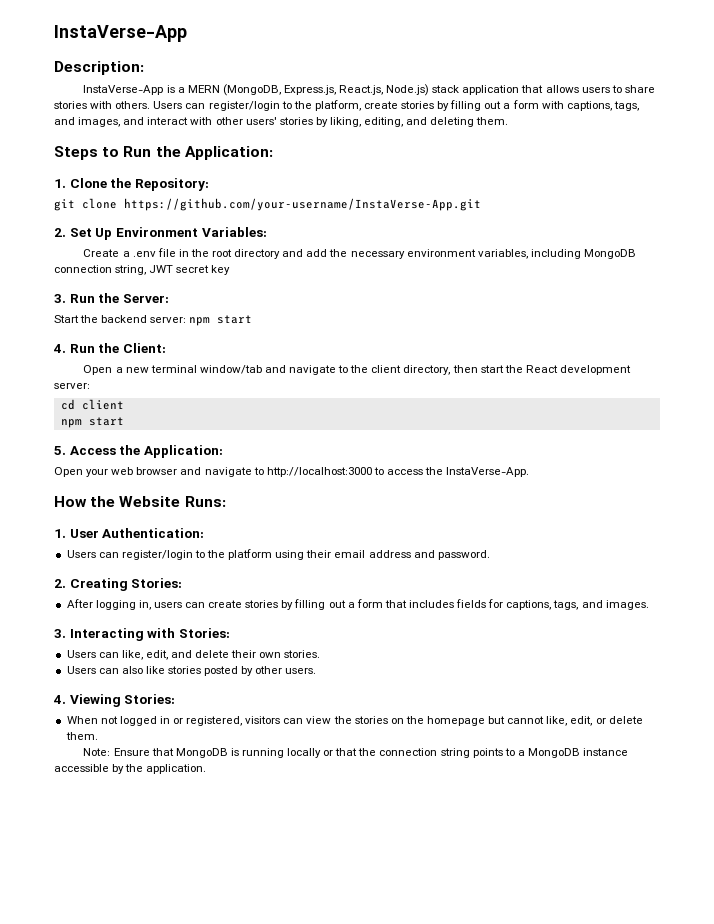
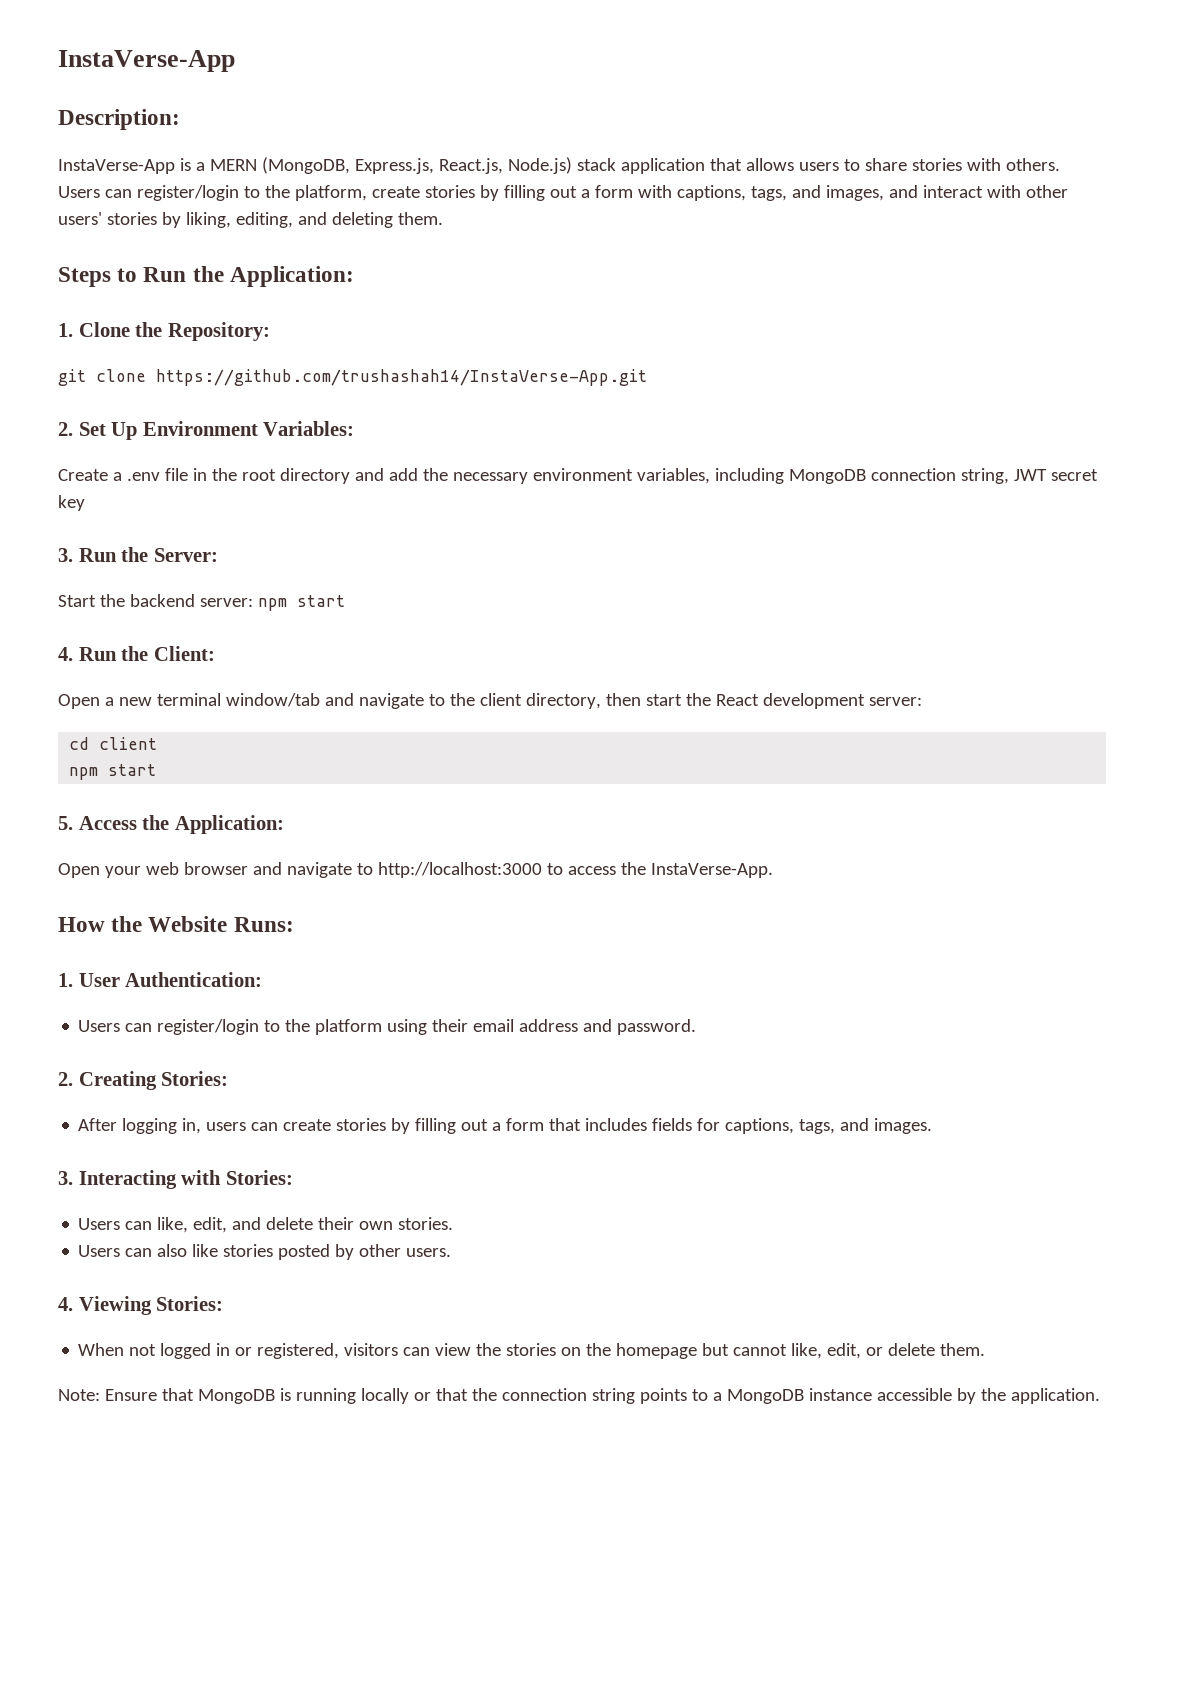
- git clone https://github.com/your-username/InstaVerse-App.git
+ git clone https://github.com/trushashah14/InstaVerse-App.git

